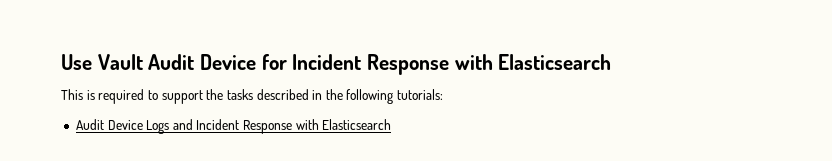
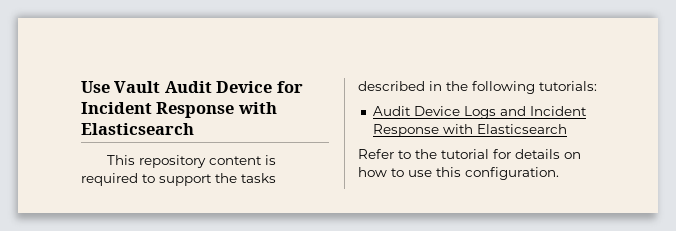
- This is required to support the tasks described in the following tutorials:
+ This repository content is required to support the tasks described in the following tutorials:
+ Refer to the tutorial for details on how to use this configuration.

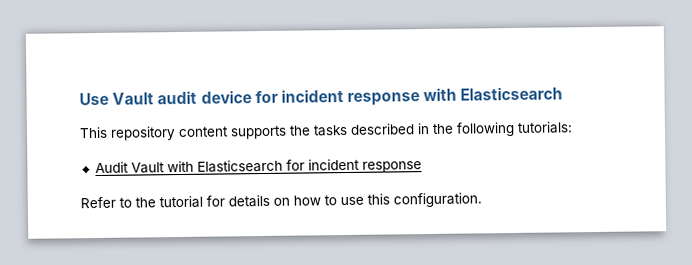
- Use Vault Audit Device for Incident Response with Elasticsearch
+ Use Vault audit device for incident response with Elasticsearch
- This repository content is required to support the tasks described in the following tutorials:
+ This repository content supports the tasks described in the following tutorials:
- Audit Device Logs and Incident Response with Elasticsearch
+ Audit Vault with Elasticsearch for incident response

